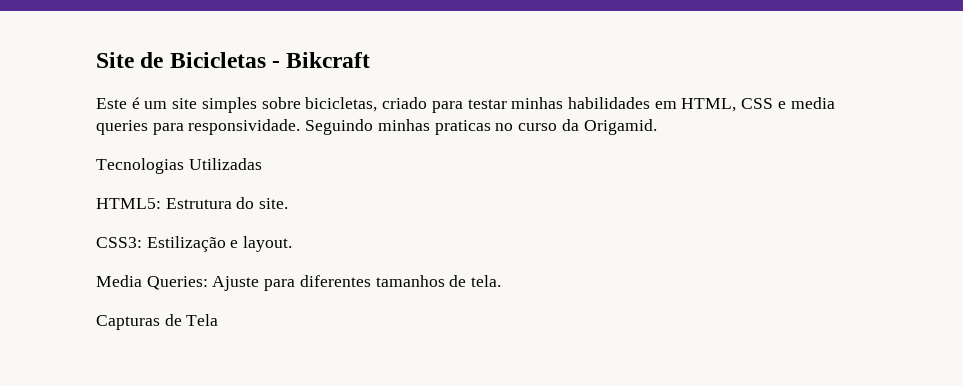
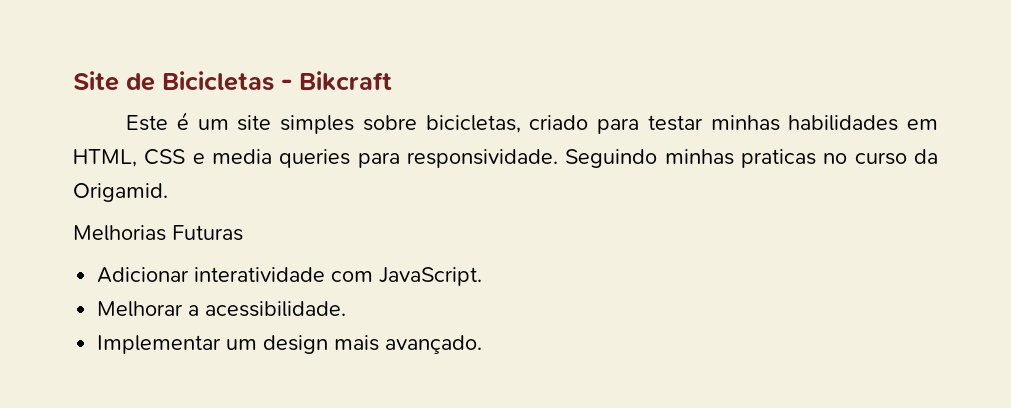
- Tecnologias Utilizadas
- HTML5: Estrutura do site.
- CSS3: Estilização e layout.
- Media Queries: Ajuste para diferentes tamanhos de tela.
- Capturas de Tela
+ Melhorias Futuras
+ Adicionar interatividade com JavaScript.
+ Melhorar a acessibilidade.
+ Implementar um design mais avançado.

